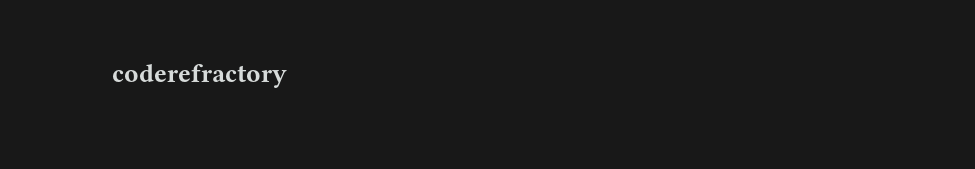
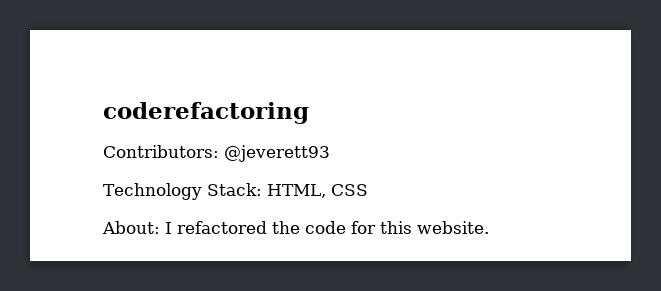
- coderefractory
+ coderefactoring
+ Contributors: @jeverett93
+ Technology Stack: HTML, CSS
+ About: I refactored the code for this website.

